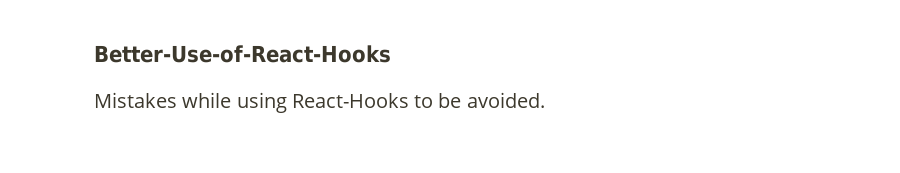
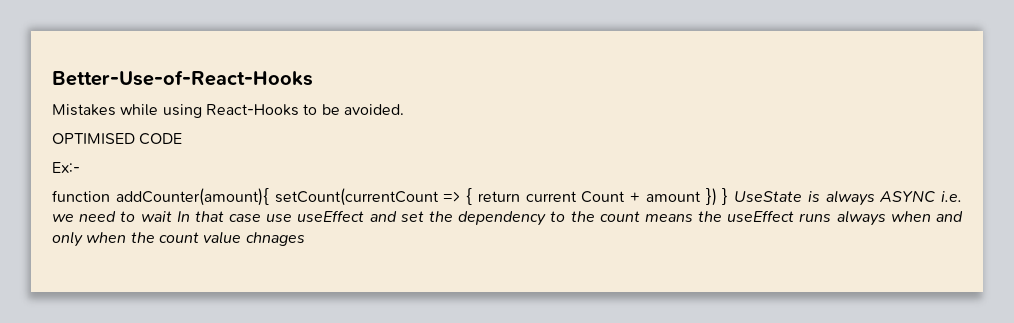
+ OPTIMISED CODE
+ Ex:-
+ function addCounter(amount){ setCount(currentCount => { return current Count + amount }) } UseState is always ASYNC i.e. we need to wait In that case use useEffect and set the dependency to the count means the useEffect runs always when and only when the count value chnages

